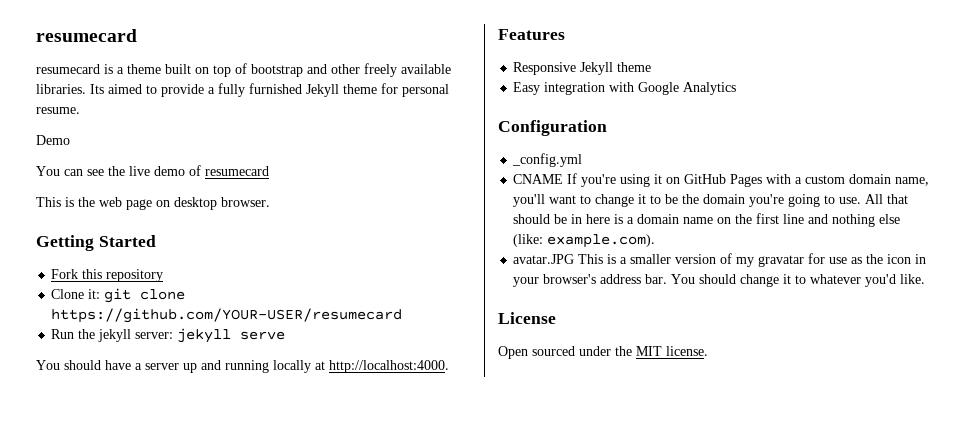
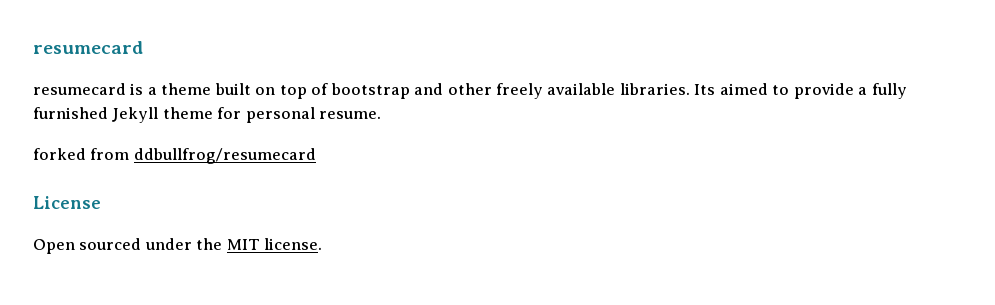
- Demo
- You can see the live demo of resumecard
- This is the web page on desktop browser.
- Getting Started
- Fork this repository
- Clone it: git clone https://github.com/YOUR-USER/resumecard
- Run the jekyll server: jekyll serve
- You should have a server up and running locally at http://localhost:4000.
- Features
- Responsive Jekyll theme
- Easy integration with Google Analytics
- Configuration
- _config.yml
- CNAME If you're using it on GitHub Pages with a custom domain name, you'll want to change it to be the domain you're going to use. All that should be in here is a domain name on the first line and nothing else (like: example.com).
- avatar.JPG This is a smaller version of my gravatar for use as the icon in your browser's address bar. You should change it to whatever you'd like.
+ forked from ddbullfrog/resumecard

